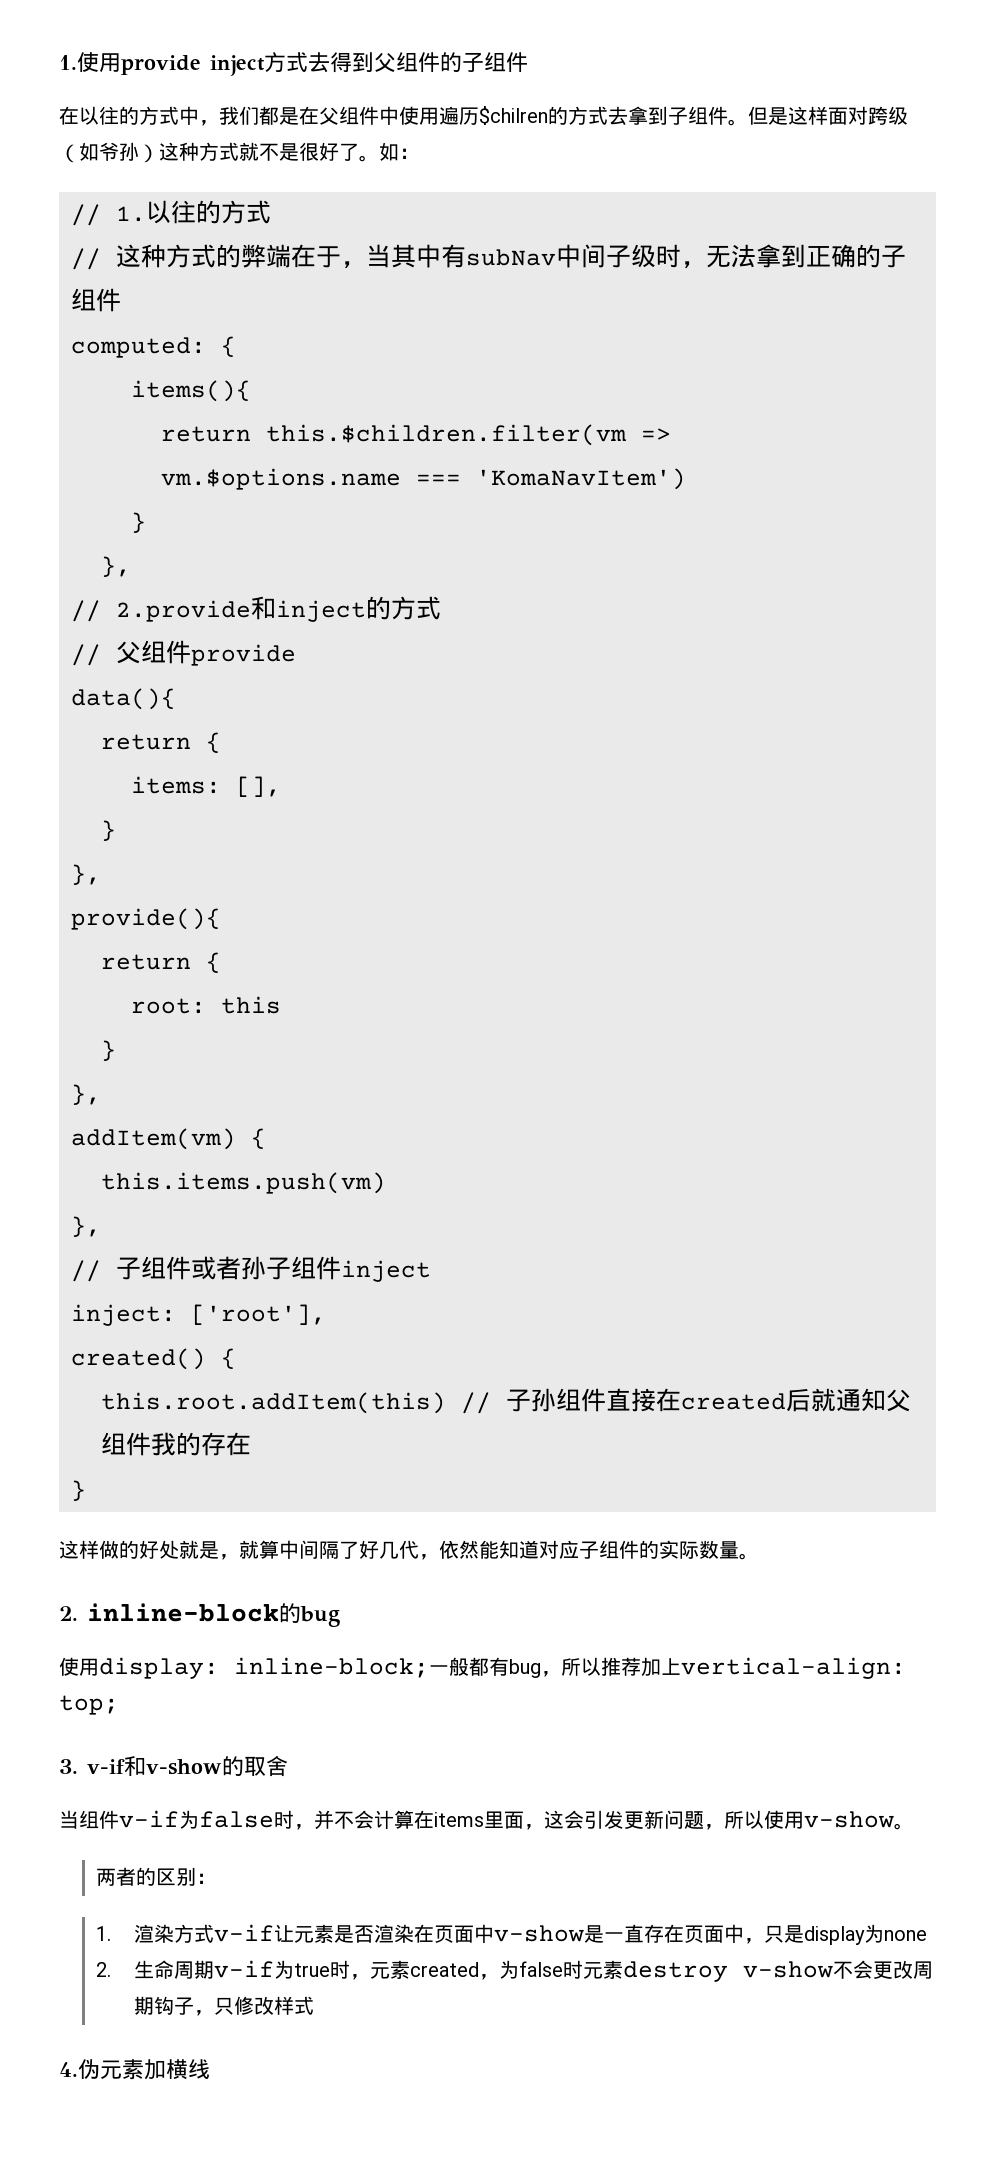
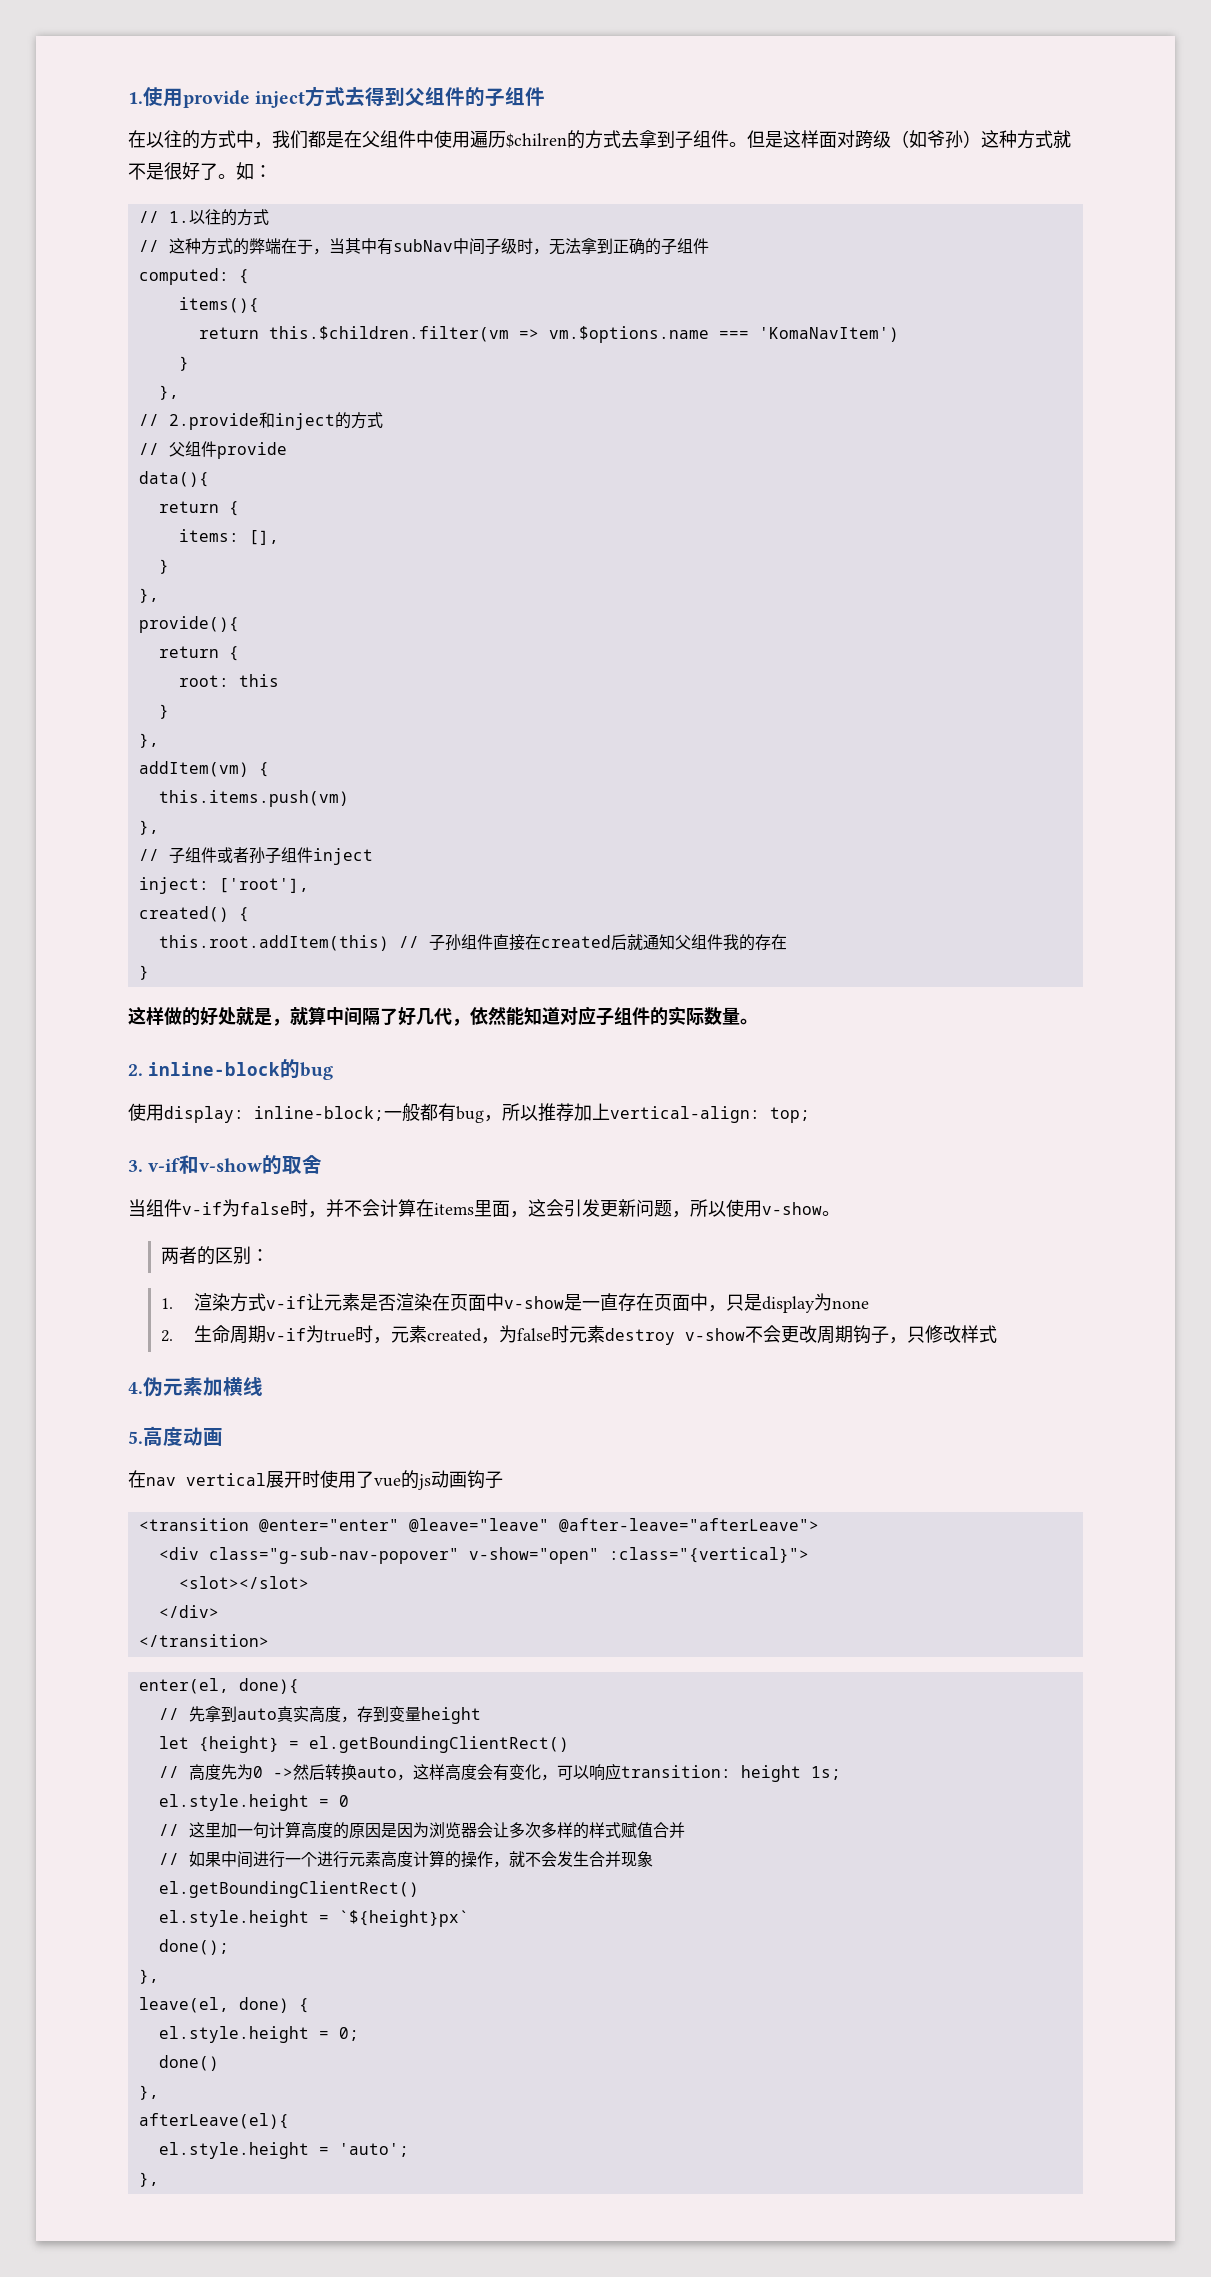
+ 5.高度动画
+ 在nav vertical展开时使用了vue的js动画钩子
+ <transition @enter="enter" @leave="leave" @after-leave="afterLeave">
+ <div class="g-sub-nav-popover" v-show="open" :class="{vertical}">
+ <slot></slot>
+ </div>
+ </transition>
+ enter(el, done){
+ // 先拿到auto真实高度，存到变量height
+ let {height} = el.getBoundingClientRect()
+ // 高度先为0 ->然后转换auto，这样高度会有变化，可以响应transition: height 1s;
+ el.style.height = 0
+ // 这里加一句计算高度的原因是因为浏览器会让多次多样的样式赋值合并
+ // 如果中间进行一个进行元素高度计算的操作，就不会发生合并现象
+ el.getBoundingClientRect()
+ el.style.height = `${height}px`
+ done();
+ },
+ leave(el, done) {
+ el.style.height = 0;
+ done()
+ },
+ afterLeave(el){
+ el.style.height = 'auto';
+ },

